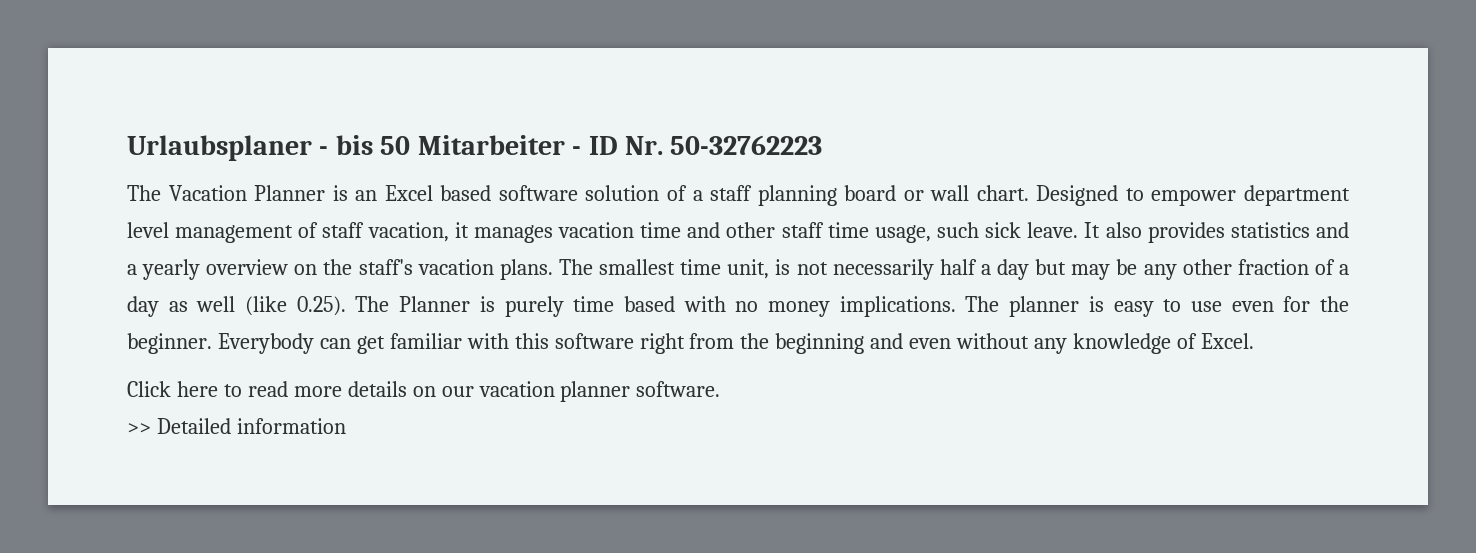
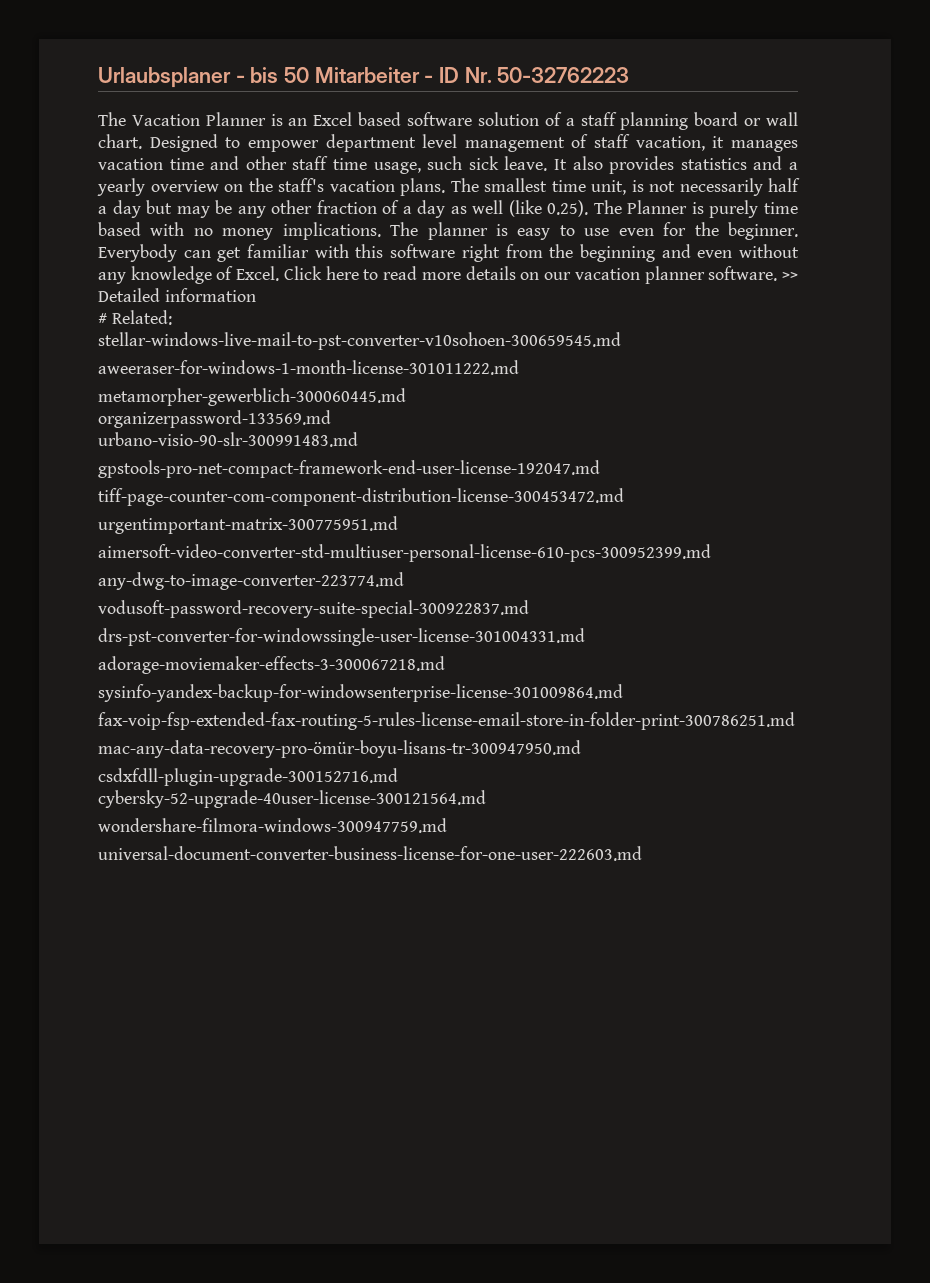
- Everybody can get familiar with this software right from the beginning and even without any knowledge of Excel.
- Click here to read more details on our vacation planner software.
- >> Detailed information
+ Everybody can get familiar with this software right from the beginning and even without any knowledge of Excel. Click here to read more details on our vacation planner software. >> Detailed information
+ # Related:
+ stellar-windows-live-mail-to-pst-converter-v10sohoen-300659545.md
+ aweeraser-for-windows-1-month-license-301011222.md
+ metamorpher-gewerblich-300060445.md
+ organizerpassword-133569.md
+ urbano-visio-90-slr-300991483.md
+ gpstools-pro-net-compact-framework-end-user-license-192047.md
+ tiff-page-counter-com-component-distribution-license-300453472.md
+ urgentimportant-matrix-300775951.md
+ aimersoft-video-converter-std-multiuser-personal-license-610-pcs-300952399.md
+ any-dwg-to-image-converter-223774.md
+ vodusoft-password-recovery-suite-special-300922837.md
+ drs-pst-converter-for-windowssingle-user-license-301004331.md
+ adorage-moviemaker-effects-3-300067218.md
+ sysinfo-yandex-backup-for-windowsenterprise-license-301009864.md
+ fax-voip-fsp-extended-fax-routing-5-rules-license-email-store-in-folder-print-300786251.md
+ mac-any-data-recovery-pro-ömür-boyu-lisans-tr-300947950.md
+ csdxfdll-plugin-upgrade-300152716.md
+ cybersky-52-upgrade-40user-license-300121564.md
+ wondershare-filmora-windows-300947759.md
+ universal-document-converter-business-license-for-one-user-222603.md

